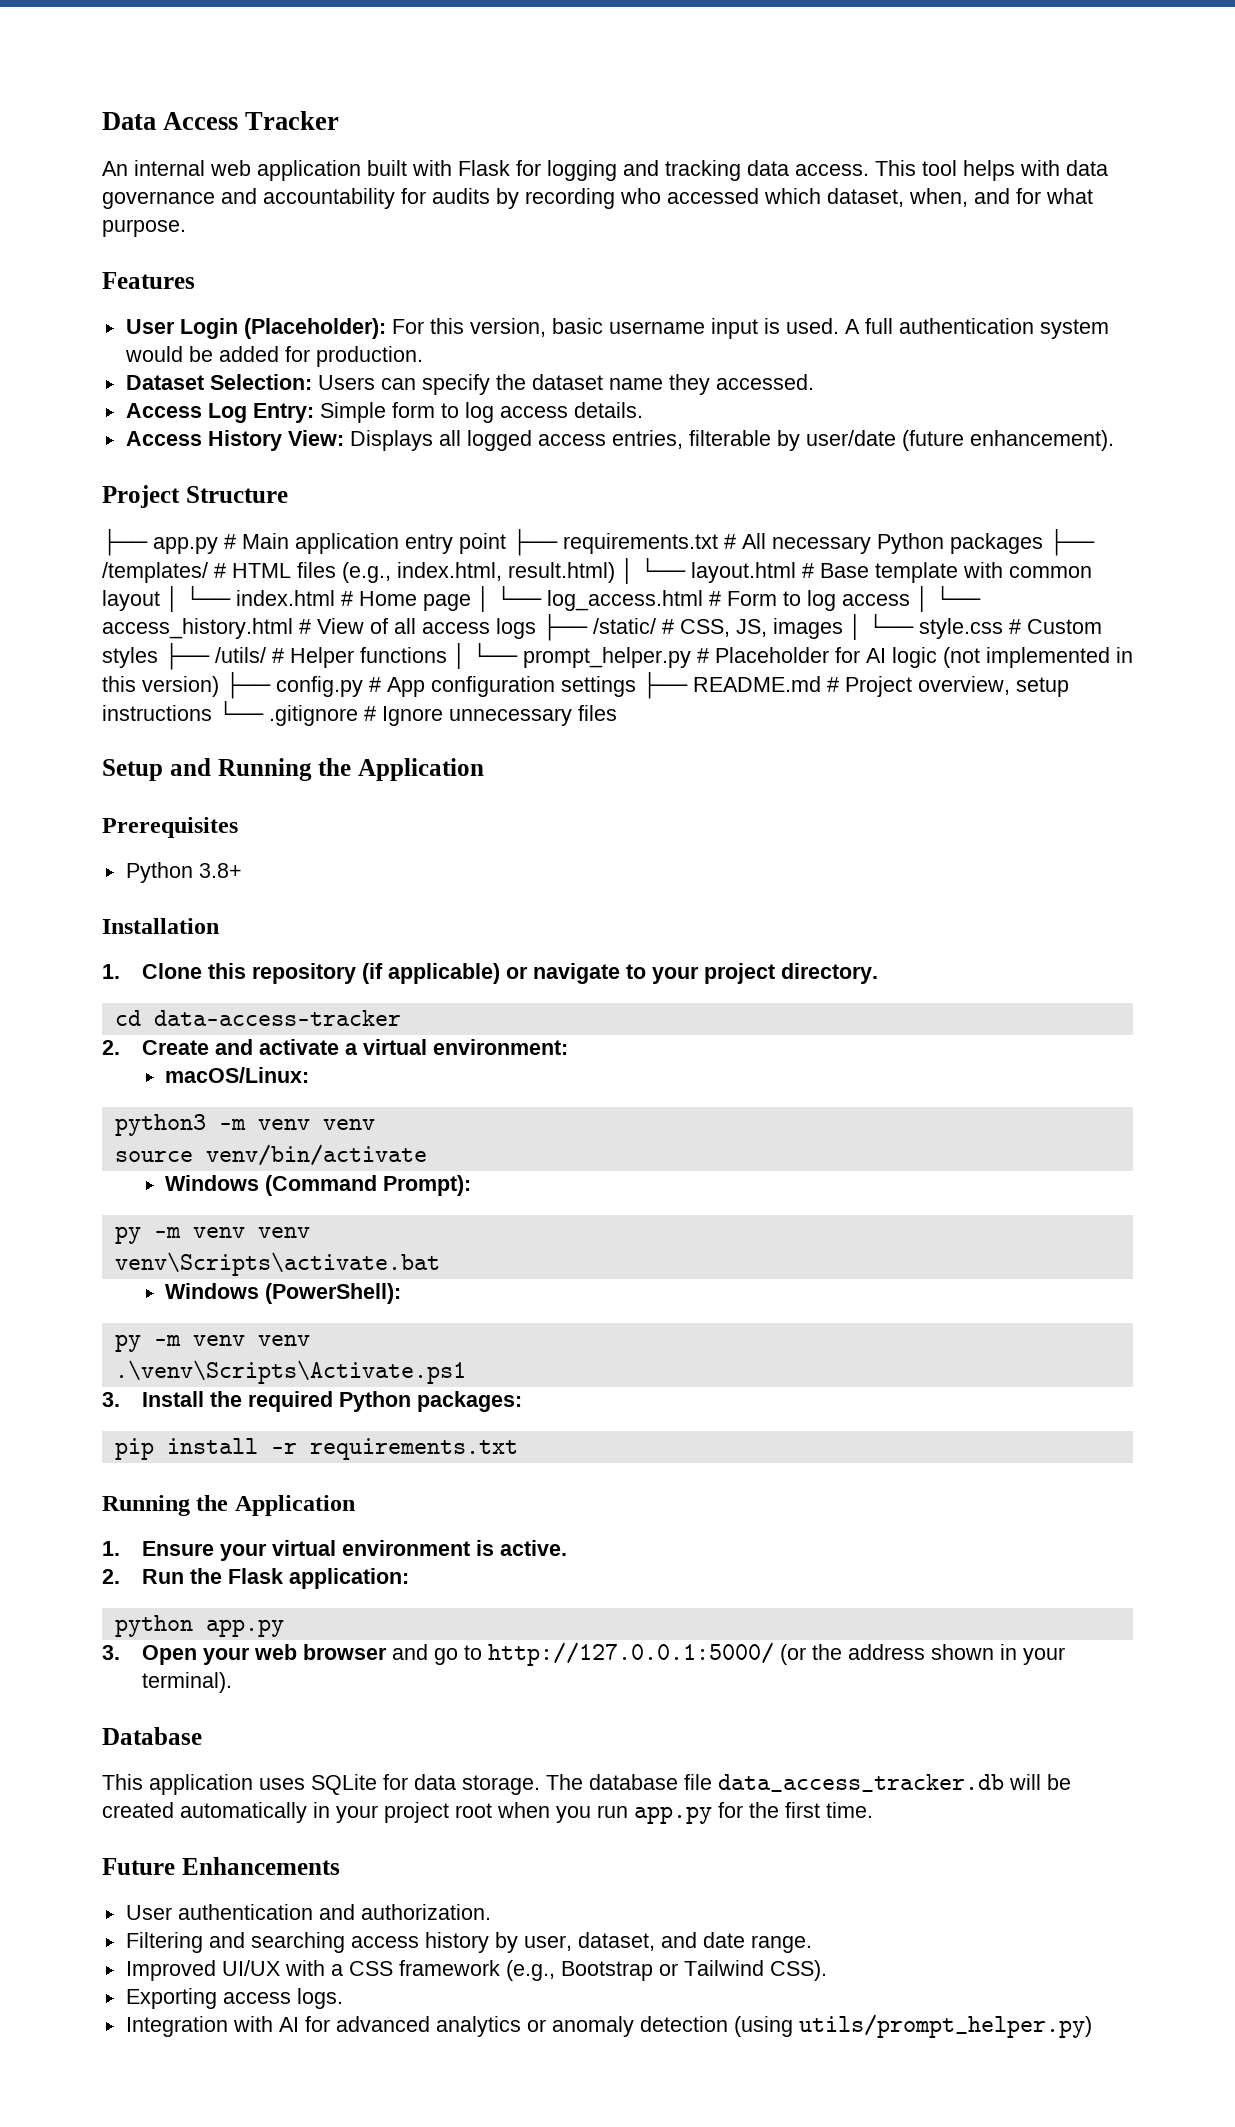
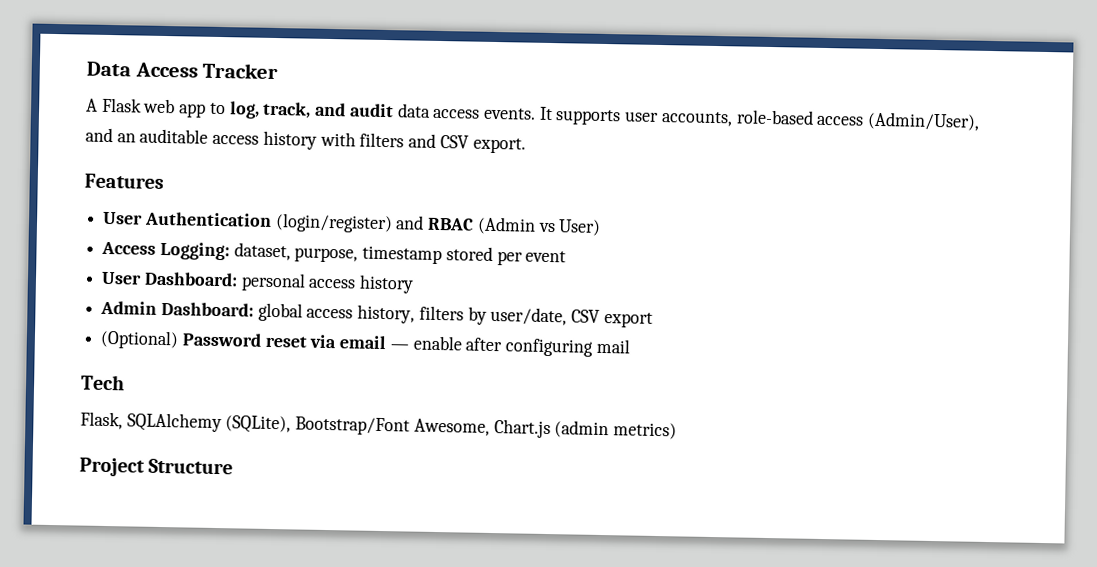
- An internal web application built with Flask for logging and tracking data access. This tool helps with data governance and accountability for audits by recording who accessed which dataset, when, and for what purpose.
+ A Flask web app to log, track, and audit data access events. It supports user accounts, role-based access (Admin/User), and an auditable access history with filters and CSV export.
  Features
- User Login (Placeholder): For this version, basic username input is used. A full authentication system would be added for production.
- Dataset Selection: Users can specify the dataset name they accessed.
- Access Log Entry: Simple form to log access details.
- Access History View: Displays all logged access entries, filterable by user/date (future enhancement).
+ User Authentication (login/register) and RBAC (Admin vs User)
+ Access Logging: dataset, purpose, timestamp stored per event
+ User Dashboard: personal access history
+ Admin Dashboard: global access history, filters by user/date, CSV export
+ (Optional) Password reset via email — enable after configuring mail
+ Tech
+ Flask, SQLAlchemy (SQLite), Bootstrap/Font Awesome, Chart.js (admin metrics)
  Project Structure
- ├── app.py # Main application entry point ├── requirements.txt # All necessary Python packages ├── /templates/ # HTML files (e.g., index.html, result.html) │ └── layout.html # Base template with common layout │ └── index.html # Home page │ └── log_access.html # Form to log access │ └── access_history.html # View of all access logs ├── /static/ # CSS, JS, images │ └── style.css # Custom styles ├── /utils/ # Helper functions │ └── prompt_helper.py # Placeholder for AI logic (not implemented in this version) ├── config.py # App configuration settings ├── README.md # Project overview, setup instructions └── .gitignore # Ignore unnecessary files
- Setup and Running the Application
- Prerequisites
- Python 3.8+
- Installation
- 1. Clone this repository (if applicable) or navigate to your project directory.
- cd data-access-tracker
- 2. Create and activate a virtual environment:
- macOS/Linux:
- python3 -m venv venv
- source venv/bin/activate
- Windows (Command Prompt):
- py -m venv venv
- venv\Scripts\activate.bat
- Windows (PowerShell):
- py -m venv venv
- .\venv\Scripts\Activate.ps1
- 3. Install the required Python packages:
- pip install -r requirements.txt
- Running the Application
- 1. Ensure your virtual environment is active.
- 2. Run the Flask application:
- python app.py
- 3. Open your web browser and go to http://127.0.0.1:5000/ (or the address shown in your terminal).
- Database
- This application uses SQLite for data storage. The database file data_access_tracker.db will be created automatically in your project root when you run app.py for the first time.
- Future Enhancements
- User authentication and authorization.
- Filtering and searching access history by user, dataset, and date range.
- Improved UI/UX with a CSS framework (e.g., Bootstrap or Tailwind CSS).
- Exporting access logs.
- Integration with AI for advanced analytics or anomaly detection (using utils/prompt_helper.py)

